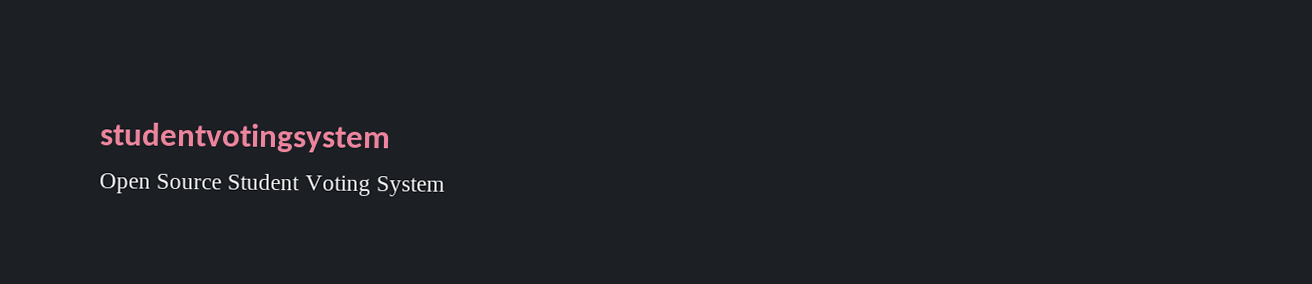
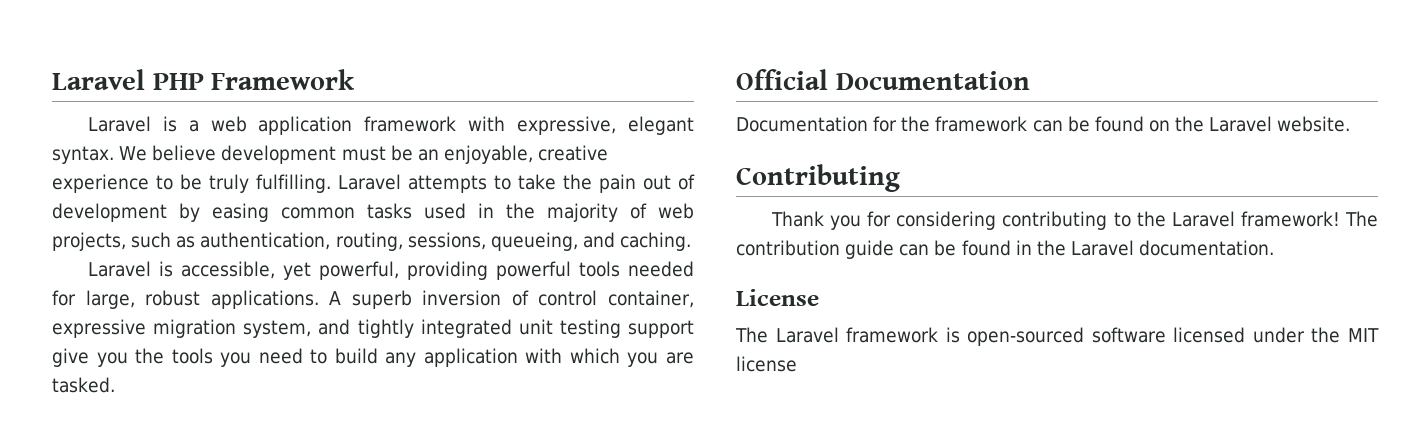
- studentvotingsystem
- Open Source Student Voting System
+ Laravel PHP Framework
+ Laravel is a web application framework with expressive, elegant syntax. We believe development must be an enjoyable, creative experience to be truly fulfilling. Laravel attempts to take the pain out of development by easing common tasks used in the majority of web projects, such as authentication, routing, sessions, queueing, and caching.
+ Laravel is accessible, yet powerful, providing powerful tools needed for large, robust applications. A superb inversion of control container, expressive migration system, and tightly integrated unit testing support give you the tools you need to build any application with which you are tasked.
+ Official Documentation
+ Documentation for the framework can be found on the Laravel website.
+ Contributing
+ Thank you for considering contributing to the Laravel framework! The contribution guide can be found in the Laravel documentation.
+ License
+ The Laravel framework is open-sourced software licensed under the MIT license

